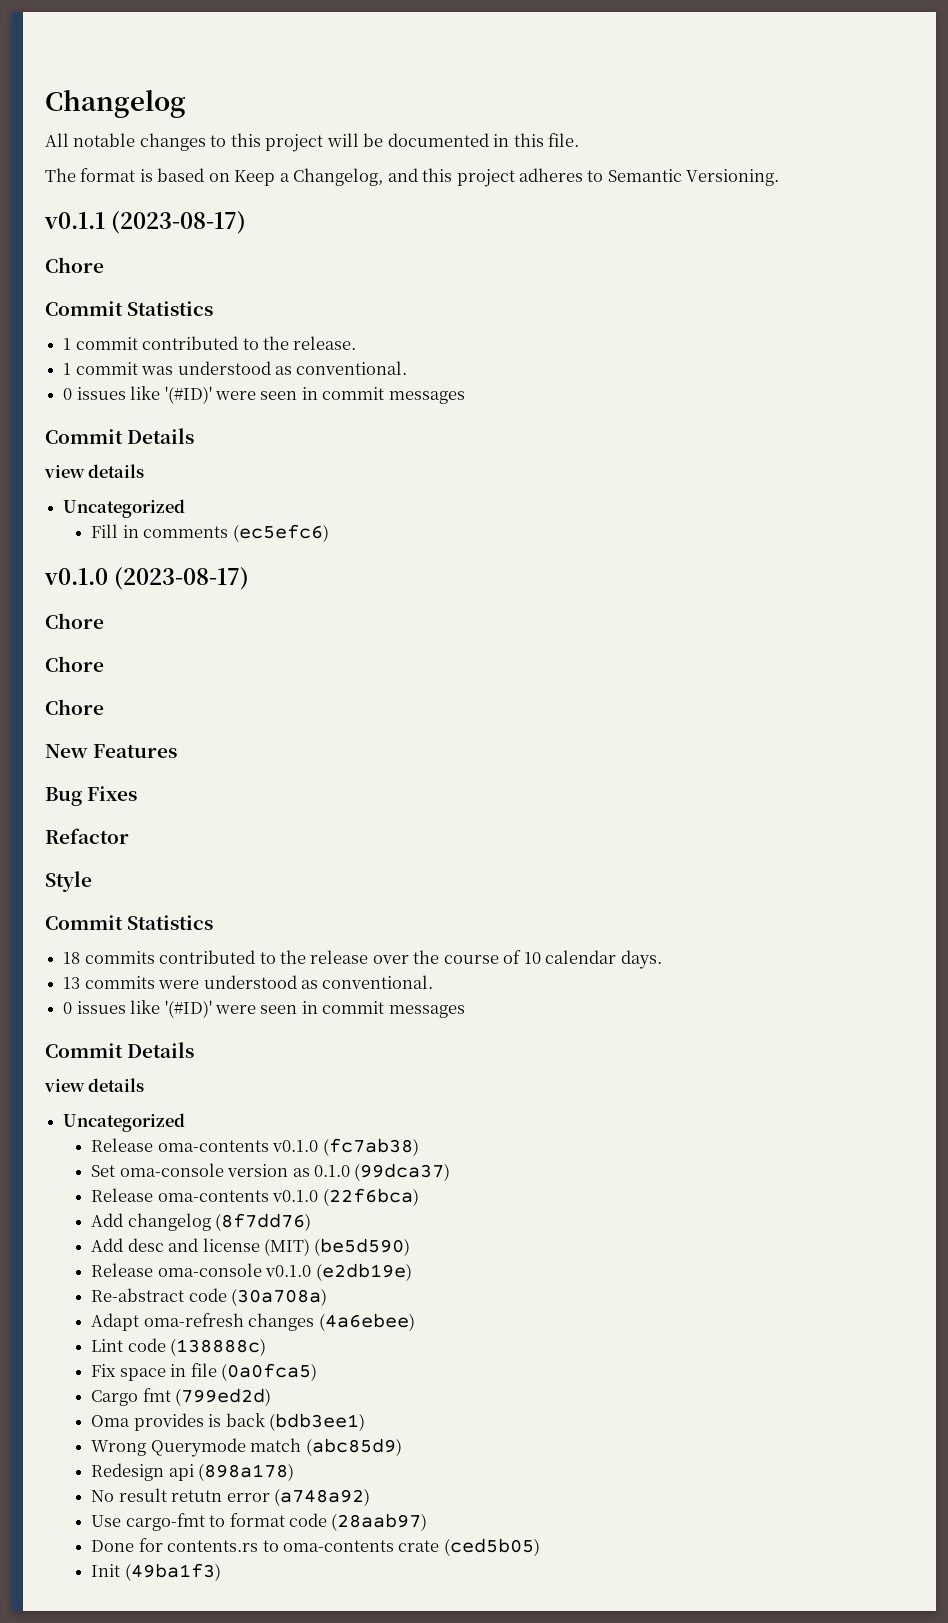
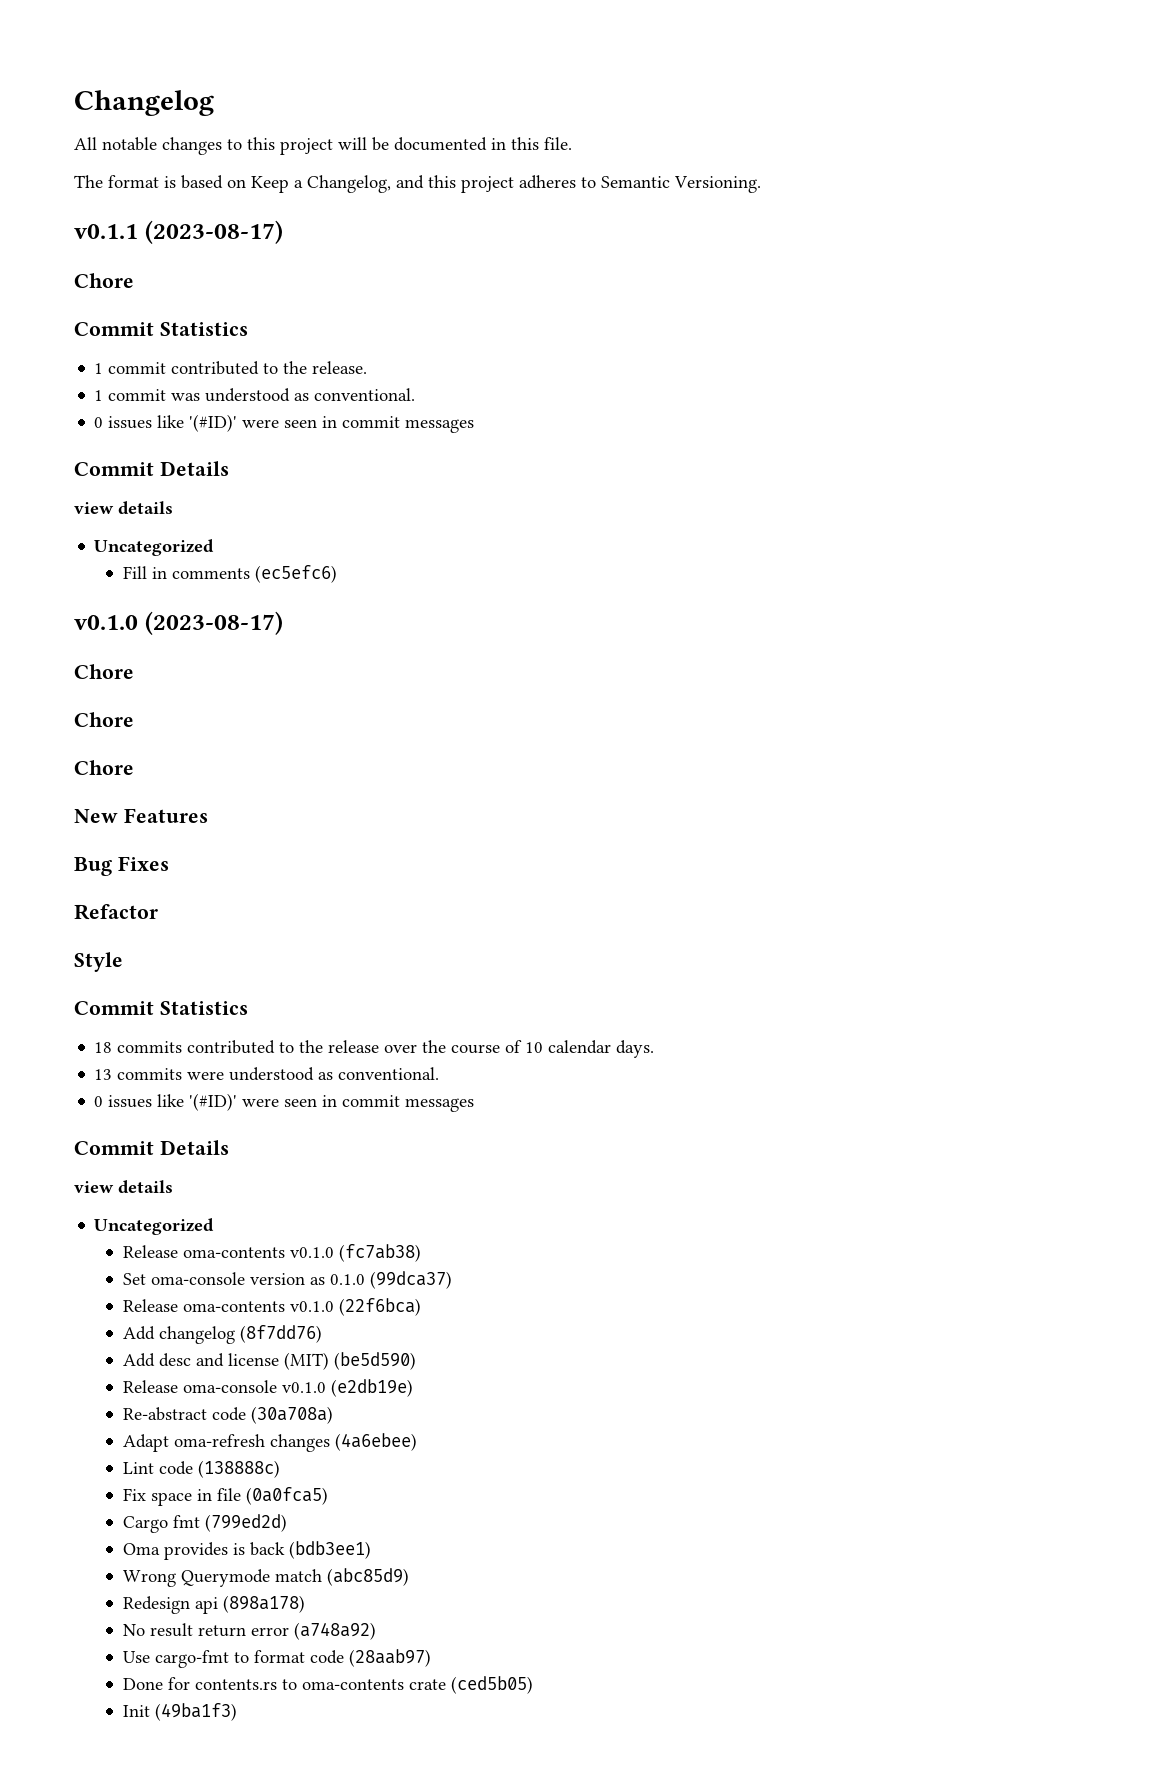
- No result retutn error (a748a92)
+ No result return error (a748a92)

